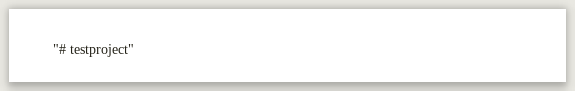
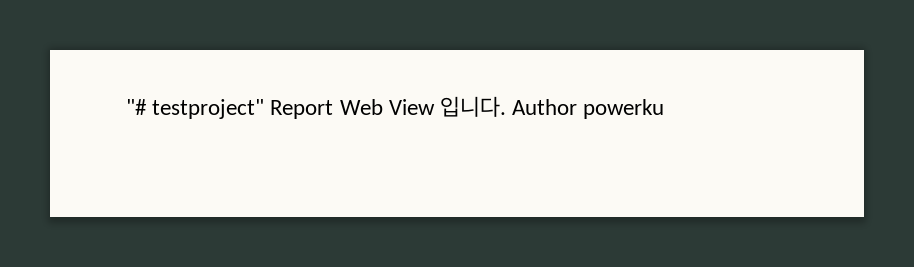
- "# testproject"
+ "# testproject" Report Web View 입니다. Author powerku

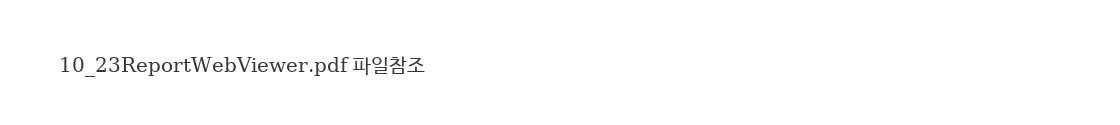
- "# testproject" Report Web View 입니다. Author powerku
+ 10_23ReportWebViewer.pdf 파일참조

